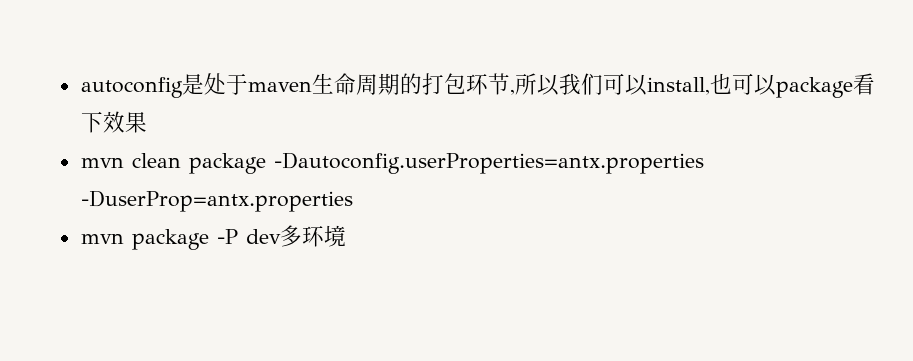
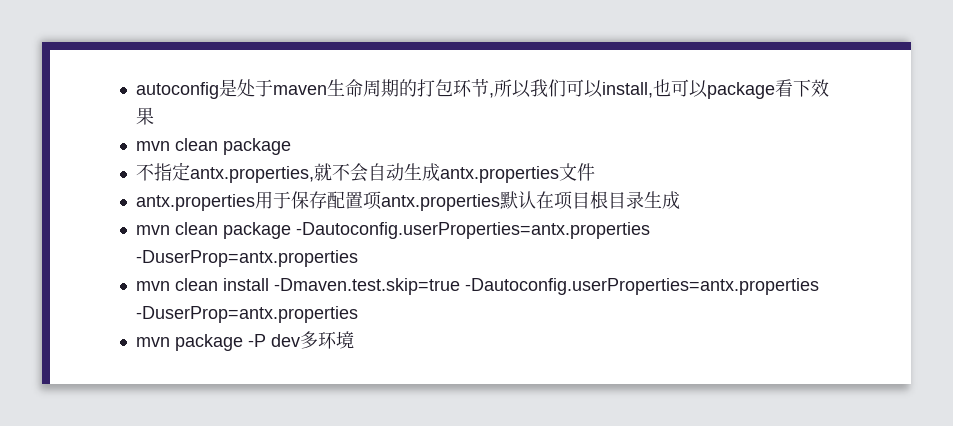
  autoconfig是处于maven生命周期的打包环节,所以我们可以install,也可以package看下效果
+ mvn clean package
+ 不指定antx.properties,就不会自动生成antx.properties文件
+ antx.properties用于保存配置项antx.properties默认在项目根目录生成
  mvn clean package -Dautoconfig.userProperties=antx.properties -DuserProp=antx.properties
+ mvn clean install -Dmaven.test.skip=true -Dautoconfig.userProperties=antx.properties -DuserProp=antx.properties

